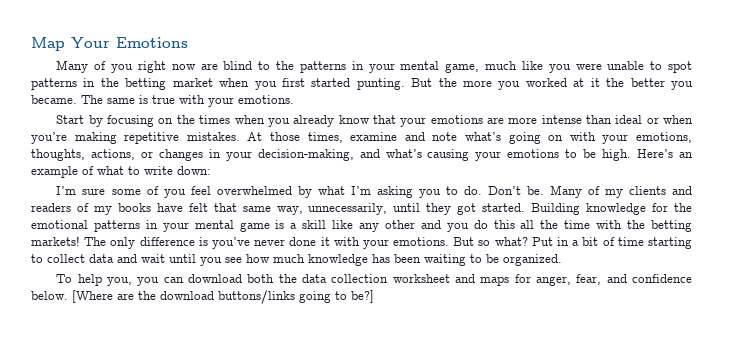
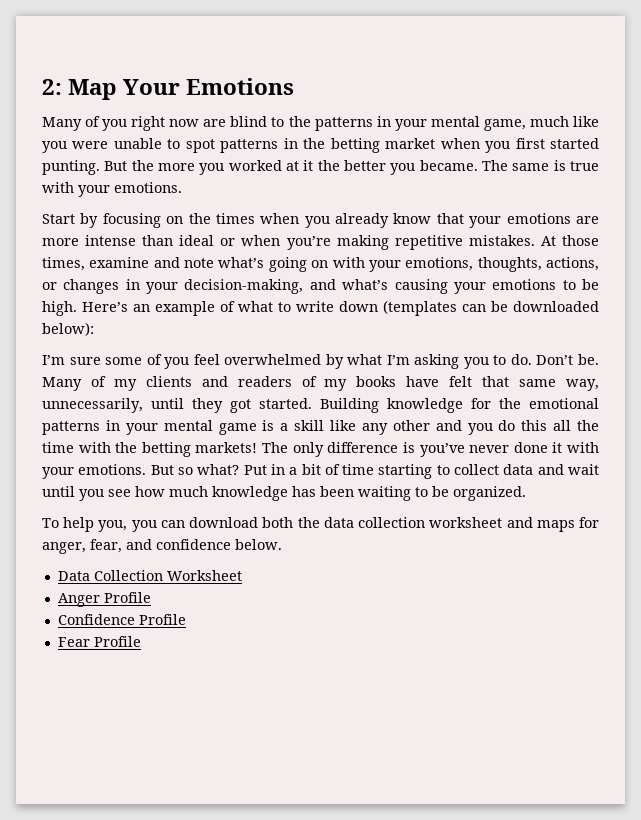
- Map Your Emotions
+ 2: Map Your Emotions
- Here’s an example of what to write down:
+ Here’s an example of what to write down (templates can be downloaded below):
- To help you, you can download both the data collection worksheet and maps for anger, fear, and confidence below. [Where are the download buttons/links going to be?]
+ To help you, you can download both the data collection worksheet and maps for anger, fear, and confidence below.
+ Data Collection Worksheet
+ Anger Profile
+ Confidence Profile
+ Fear Profile

